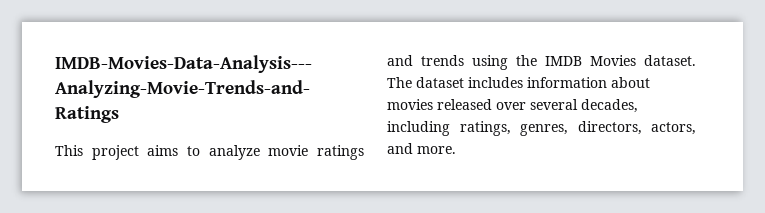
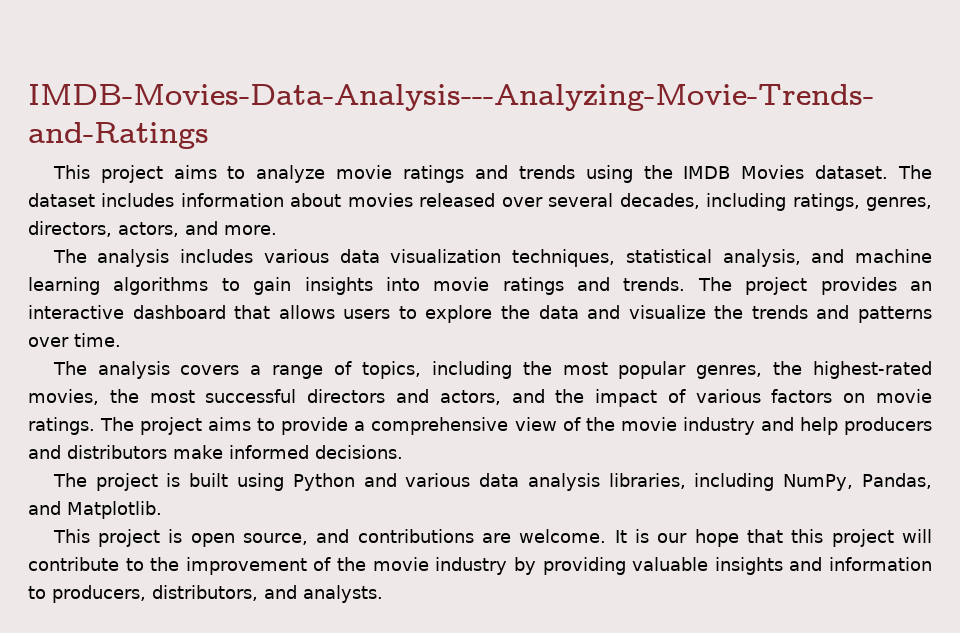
+ The analysis includes various data visualization techniques, statistical analysis, and machine learning algorithms to gain insights into movie ratings and trends. The project provides an interactive dashboard that allows users to explore the data and visualize the trends and patterns over time.
+ The analysis covers a range of topics, including the most popular genres, the highest-rated movies, the most successful directors and actors, and the impact of various factors on movie ratings. The project aims to provide a comprehensive view of the movie industry and help producers and distributors make informed decisions.
+ The project is built using Python and various data analysis libraries, including NumPy, Pandas, and Matplotlib.
+ This project is open source, and contributions are welcome. It is our hope that this project will contribute to the improvement of the movie industry by providing valuable insights and information to producers, distributors, and analysts.

